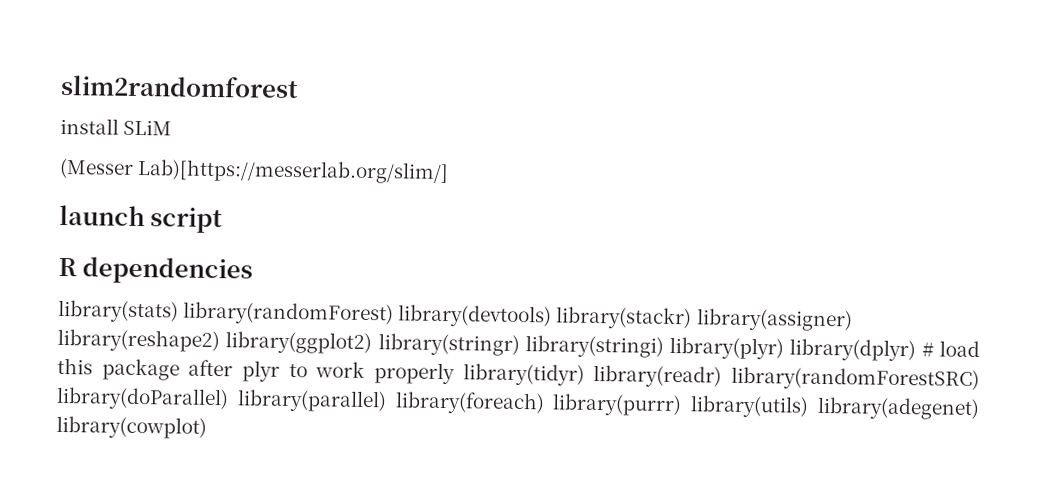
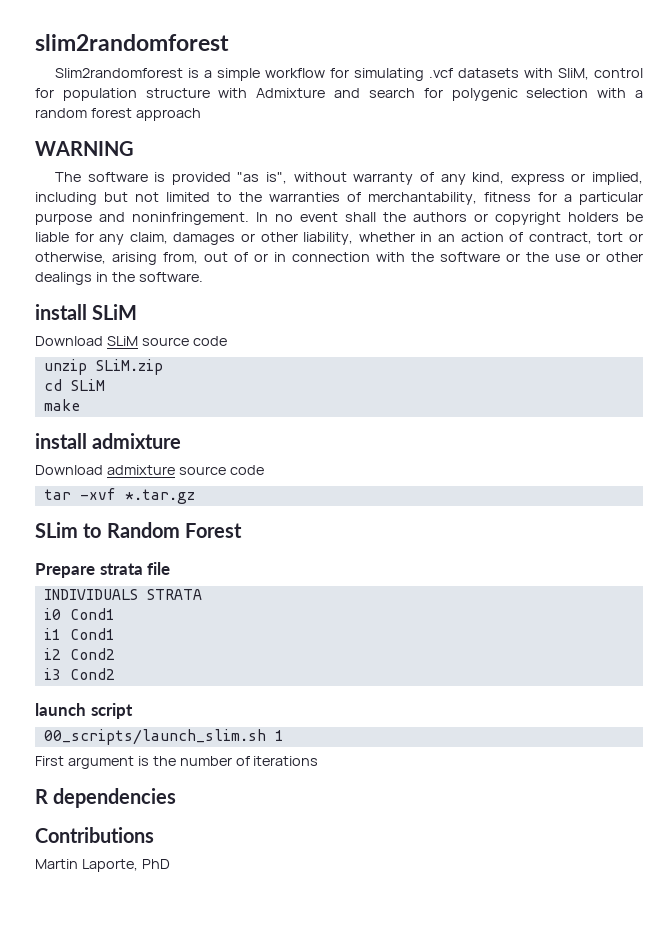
+ Slim2randomforest is a simple workflow for simulating .vcf datasets with SliM, control for population structure with Admixture and search for polygenic selection with a random forest approach
+ WARNING
+ The software is provided "as is", without warranty of any kind, express or implied, including but not limited to the warranties of merchantability, fitness for a particular purpose and noninfringement. In no event shall the authors or copyright holders be liable for any claim, damages or other liability, whether in an action of contract, tort or otherwise, arising from, out of or in connection with the software or the use or other dealings in the software.
  install SLiM
- (Messer Lab)[https://messerlab.org/slim/]
+ Download SLiM source code
+ unzip SLiM.zip
+ cd SLiM
+ make
+ install admixture
+ Download admixture source code
+ tar -xvf *.tar.gz
+ SLim to Random Forest
+ Prepare strata file
+ INDIVIDUALS STRATA
+ i0 Cond1
+ i1 Cond1
+ i2 Cond2
+ i3 Cond2
  launch script
+ 00_scripts/launch_slim.sh 1
+ First argument is the number of iterations
  R dependencies
- library(stats) library(randomForest) library(devtools) library(stackr) library(assigner) library(reshape2) library(ggplot2) library(stringr) library(stringi) library(plyr) library(dplyr) # load this package after plyr to work properly library(tidyr) library(readr) library(randomForestSRC) library(doParallel) library(parallel) library(foreach) library(purrr) library(utils) library(adegenet) library(cowplot)
+ Contributions
+ Martin Laporte, PhD

